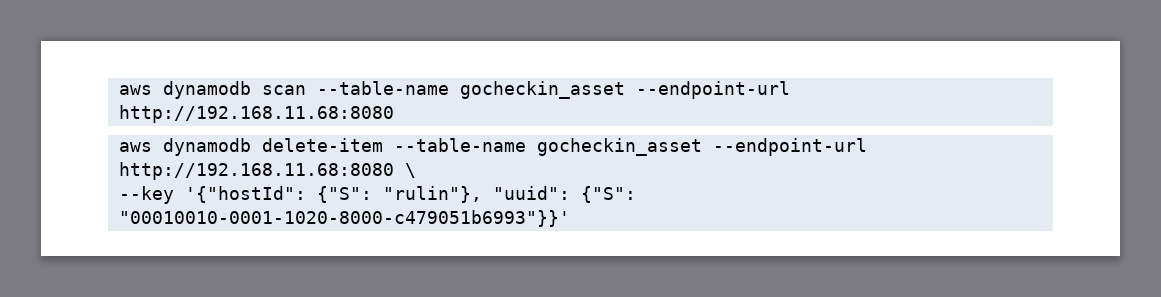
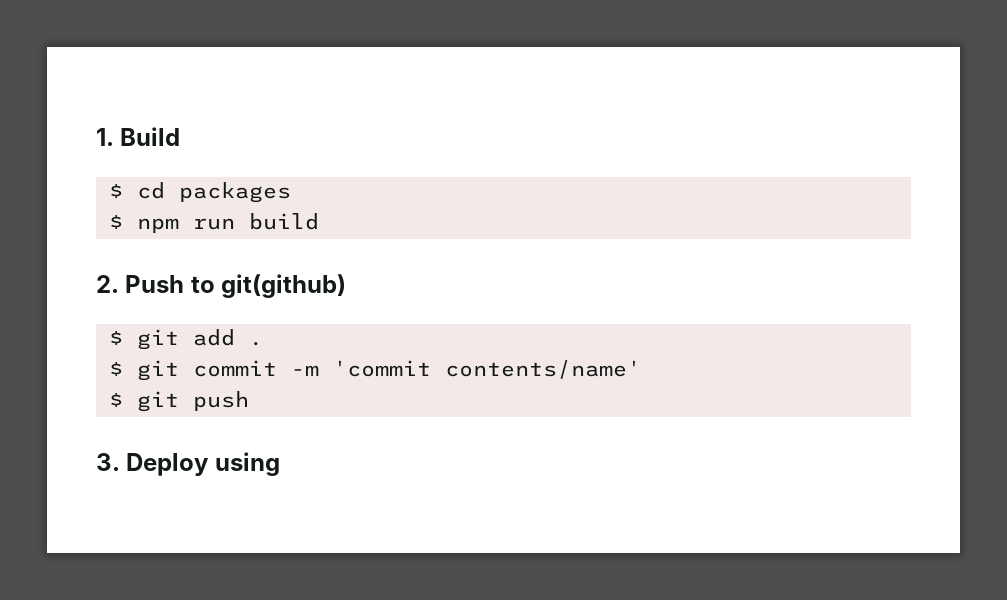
- aws dynamodb scan --table-name gocheckin_asset --endpoint-url http://192.168.11.68:8080
- aws dynamodb delete-item --table-name gocheckin_asset --endpoint-url http://192.168.11.68:8080 \
- --key '{"hostId": {"S": "rulin"}, "uuid": {"S": "00010010-0001-1020-8000-c479051b6993"}}'
+ 1. Build
+ $ cd packages
+ $ npm run build
+ 2. Push to git(github)
+ $ git add .
+ $ git commit -m 'commit contents/name'
+ $ git push
+ 3. Deploy using

